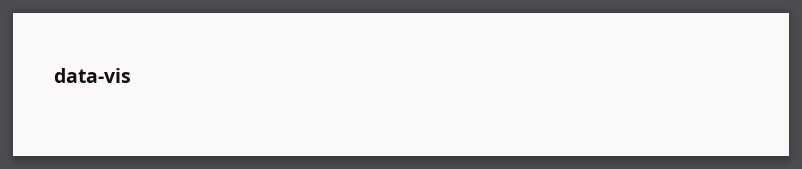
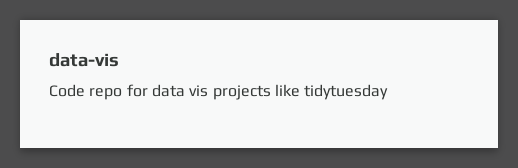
+ Code repo for data vis projects like tidytuesday

